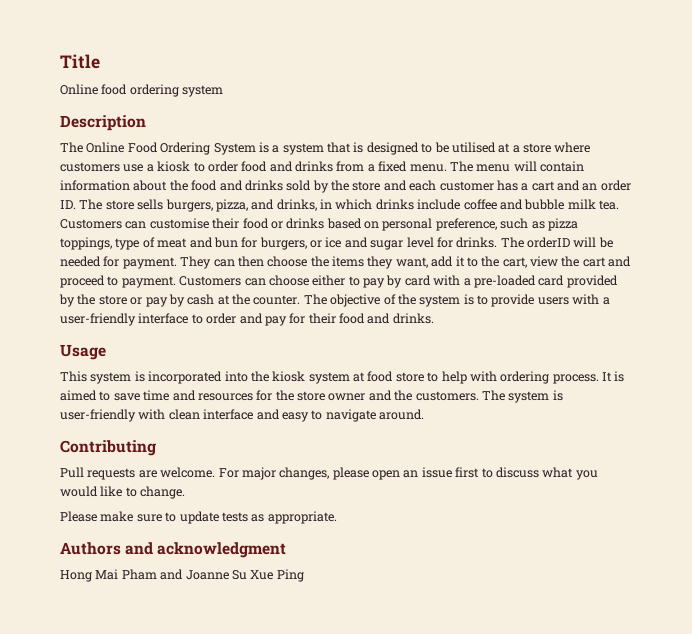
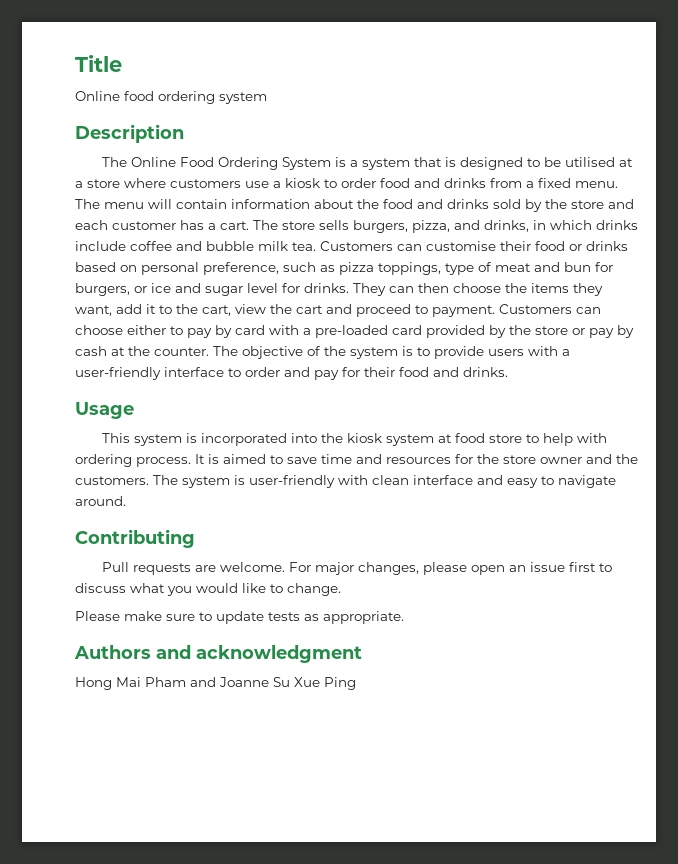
- The menu will contain information about the food and drinks sold by the store and each customer has a cart and an order ID. The store sells burgers, pizza, and drinks, in which drinks include coffee and bubble milk tea.
+ The menu will contain information about the food and drinks sold by the store and each customer has a cart. The store sells burgers, pizza, and drinks, in which drinks include coffee and bubble milk tea.
- The orderID will be needed for payment.

